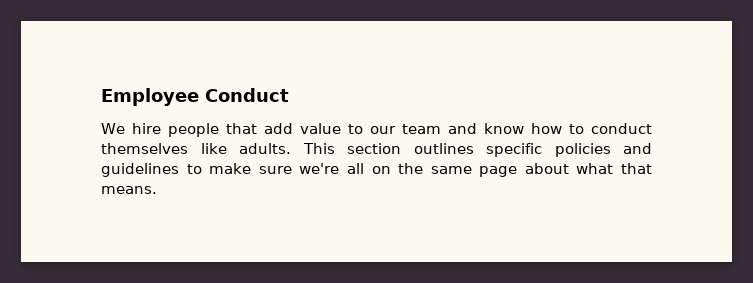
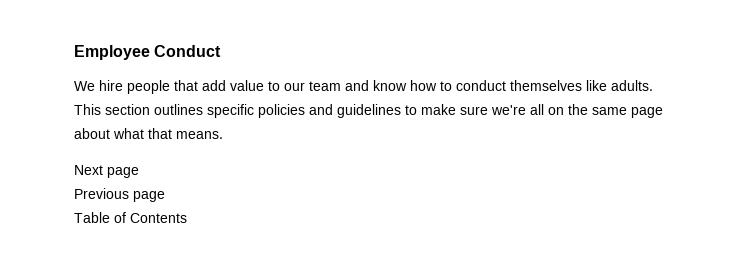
+ Next page
+ Previous page
+ Table of Contents

